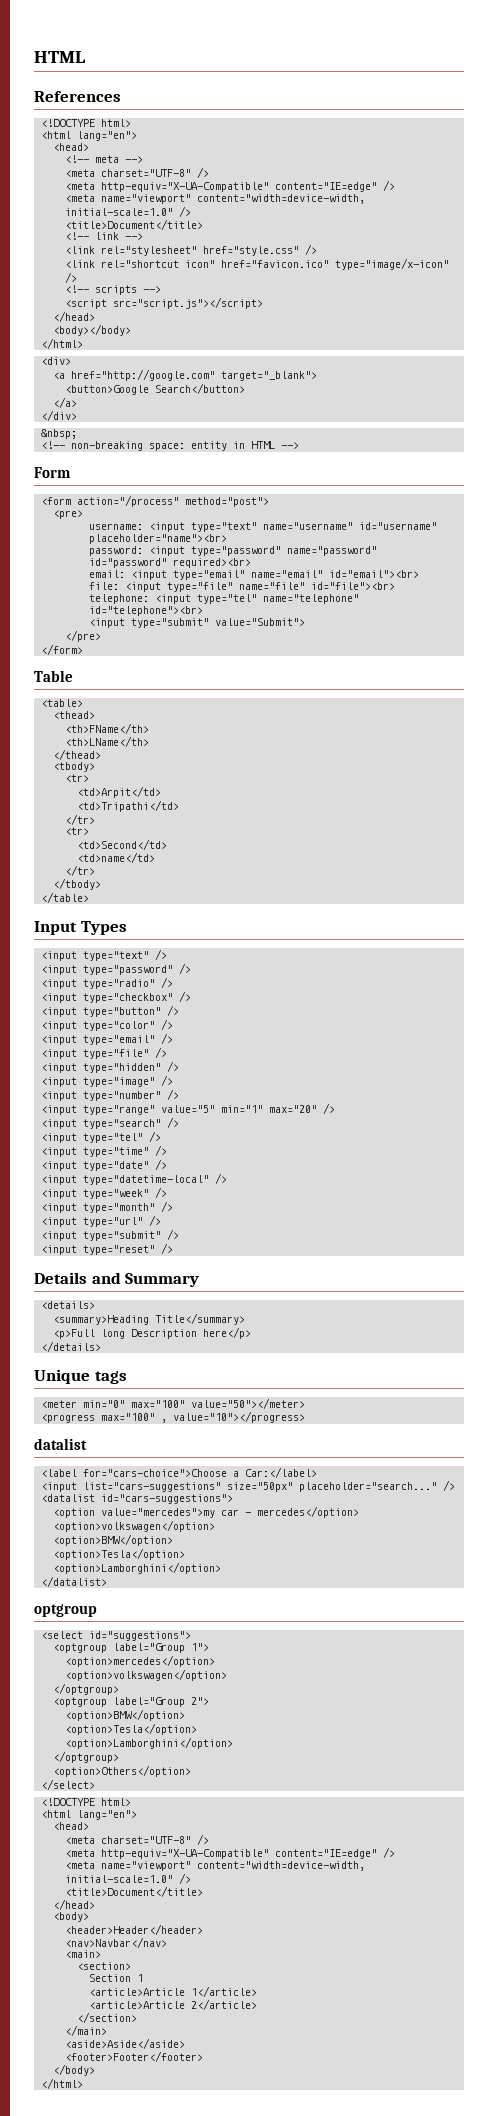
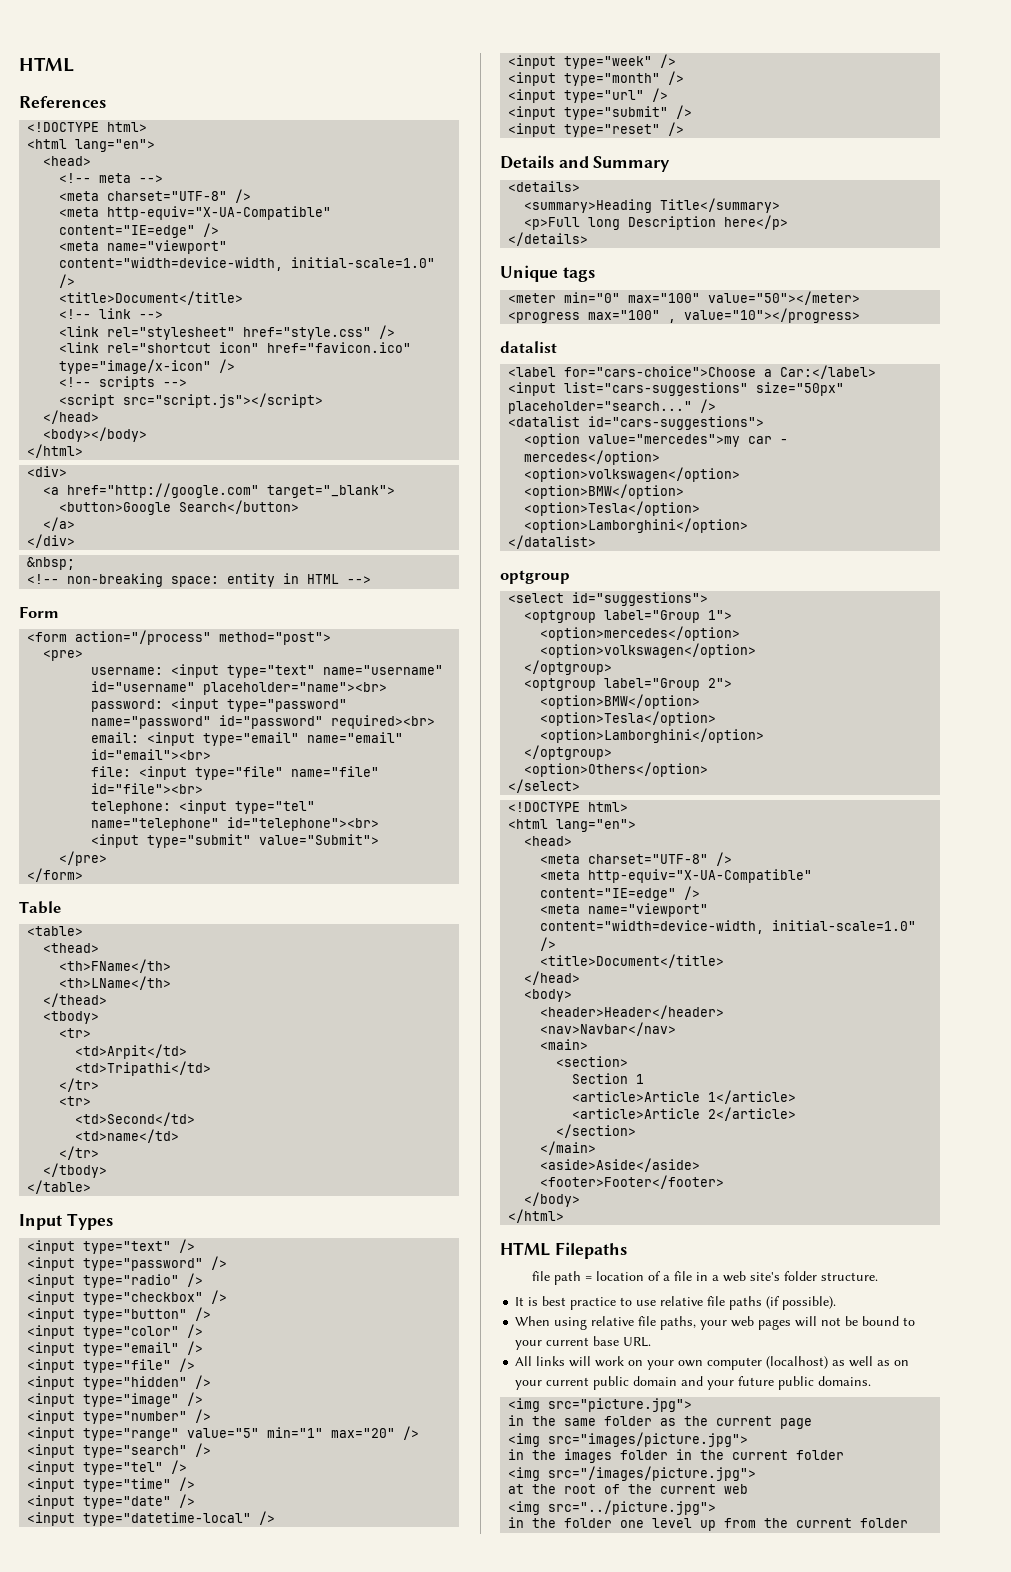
+ HTML Filepaths
+ file path = location of a file in a web site's folder structure.
+ It is best practice to use relative file paths (if possible).
+ When using relative file paths, your web pages will not be bound to your current base URL.
+ All links will work on your own computer (localhost) as well as on your current public domain and your future public domains.
+ <img src="picture.jpg">
+ in the same folder as the current page
+ <img src="images/picture.jpg">
+ in the images folder in the current folder
+ <img src="/images/picture.jpg">
+ at the root of the current web
+ <img src="../picture.jpg">
+ in the folder one level up from the current folder

